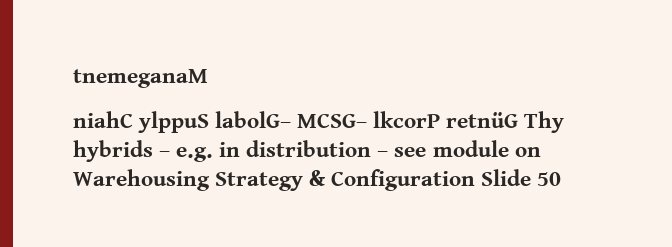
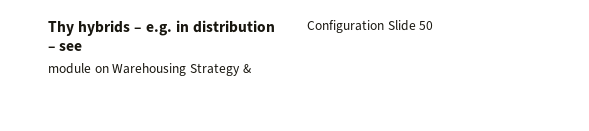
- tnemeganaM
- niahC ylppuS labolG– MCSG– lkcorP retnüG Thy hybrids – e.g. in distribution – see module on Warehousing Strategy & Configuration Slide 50
+ Thy hybrids – e.g. in distribution – see
+ module on Warehousing Strategy & Configuration Slide 50

